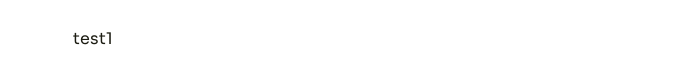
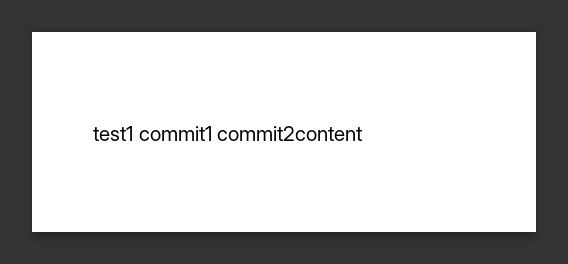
- test1
+ test1 commit1 commit2content

